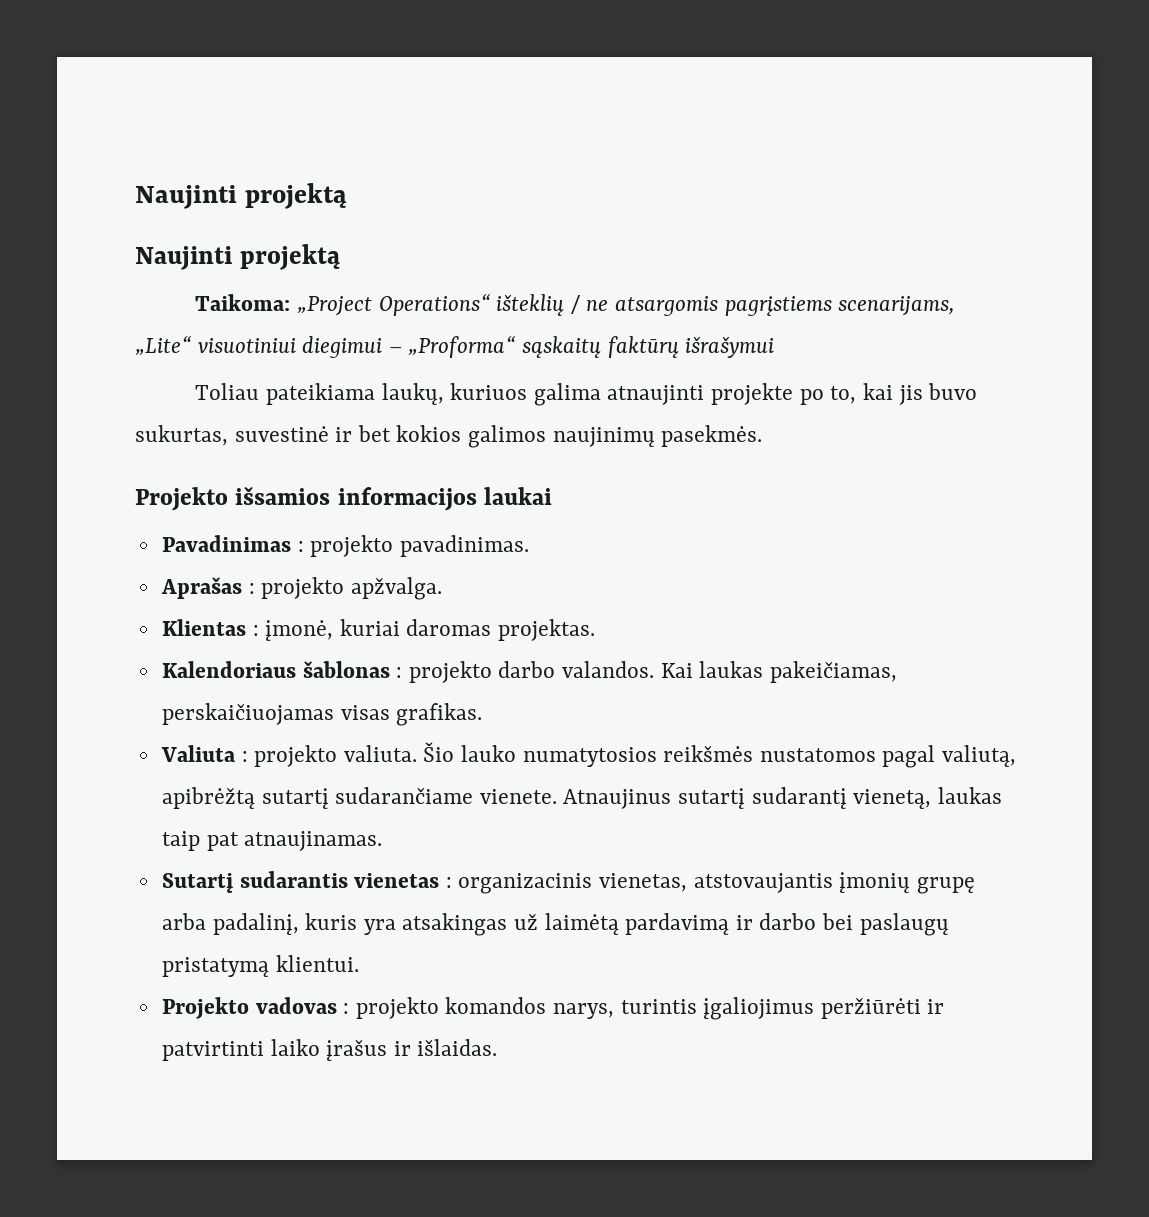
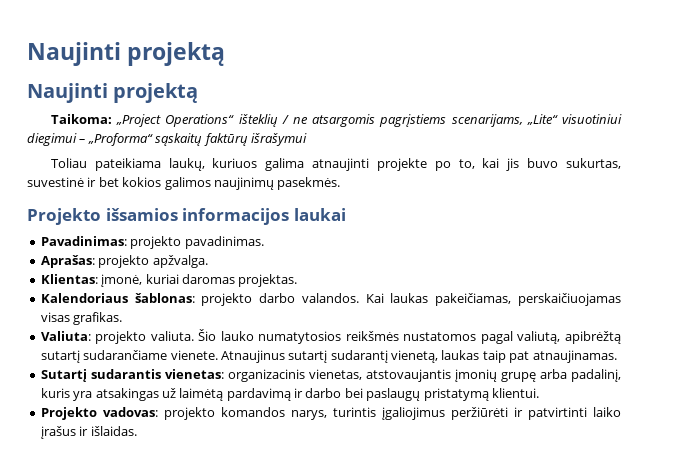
- Pavadinimas : projekto pavadinimas.
+ Pavadinimas: projekto pavadinimas.
- Aprašas : projekto apžvalga.
+ Aprašas: projekto apžvalga.
- Klientas : įmonė, kuriai daromas projektas.
+ Klientas: įmonė, kuriai daromas projektas.
- Kalendoriaus šablonas : projekto darbo valandos.
+ Kalendoriaus šablonas: projekto darbo valandos.
- Valiuta : projekto valiuta.
+ Valiuta: projekto valiuta.
- Sutartį sudarantis vienetas : organizacinis vienetas, atstovaujantis įmonių grupę arba padalinį, kuris yra atsakingas už laimėtą pardavimą ir darbo bei paslaugų pristatymą klientui.
+ Sutartį sudarantis vienetas: organizacinis vienetas, atstovaujantis įmonių grupę arba padalinį, kuris yra atsakingas už laimėtą pardavimą ir darbo bei paslaugų pristatymą klientui.
- Projekto vadovas : projekto komandos narys, turintis įgaliojimus peržiūrėti ir patvirtinti laiko įrašus ir išlaidas.
+ Projekto vadovas: projekto komandos narys, turintis įgaliojimus peržiūrėti ir patvirtinti laiko įrašus ir išlaidas.

